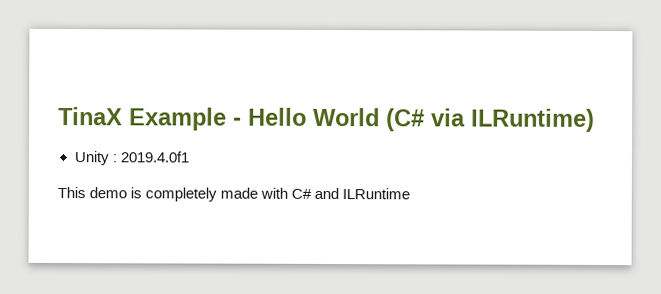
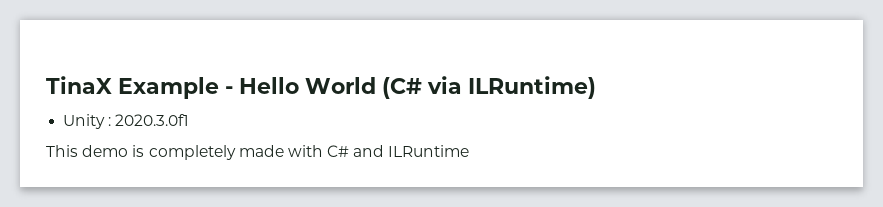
- Unity : 2019.4.0f1
+ Unity : 2020.3.0f1

